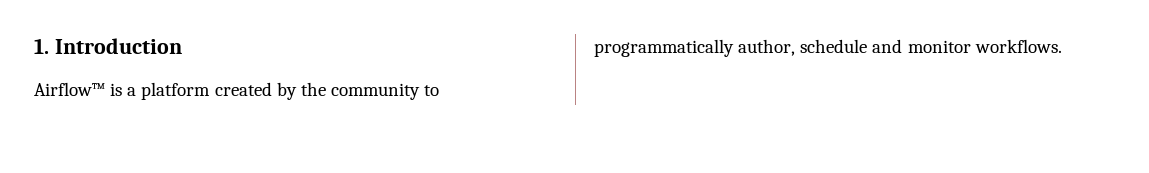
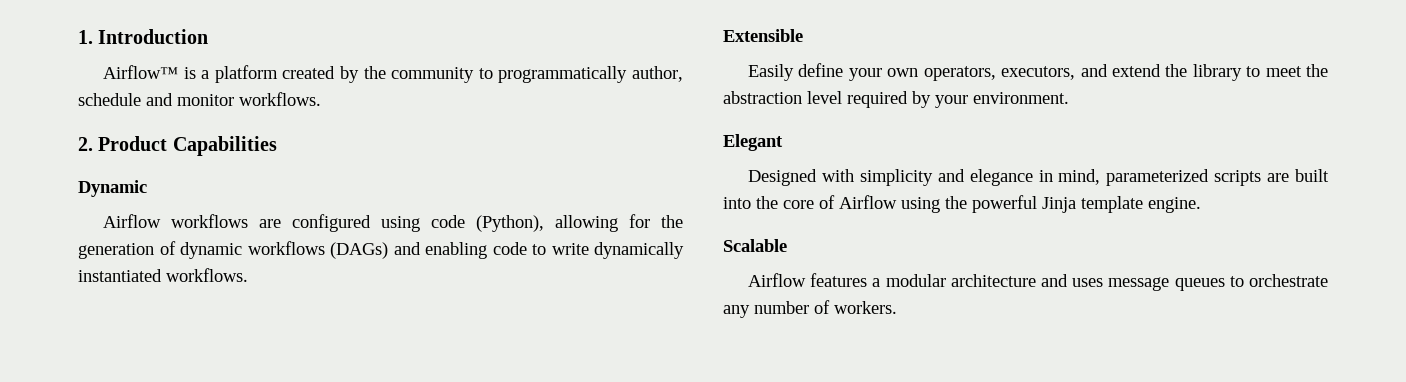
+ 2. Product Capabilities
+ Dynamic
+ Airflow workflows are configured using code (Python), allowing for the generation of dynamic workflows (DAGs) and enabling code to write dynamically instantiated workflows.
+ Extensible
+ Easily define your own operators, executors, and extend the library to meet the abstraction level required by your environment.
+ Elegant
+ Designed with simplicity and elegance in mind, parameterized scripts are built into the core of Airflow using the powerful Jinja template engine.
+ Scalable
+ Airflow features a modular architecture and uses message queues to orchestrate any number of workers.

